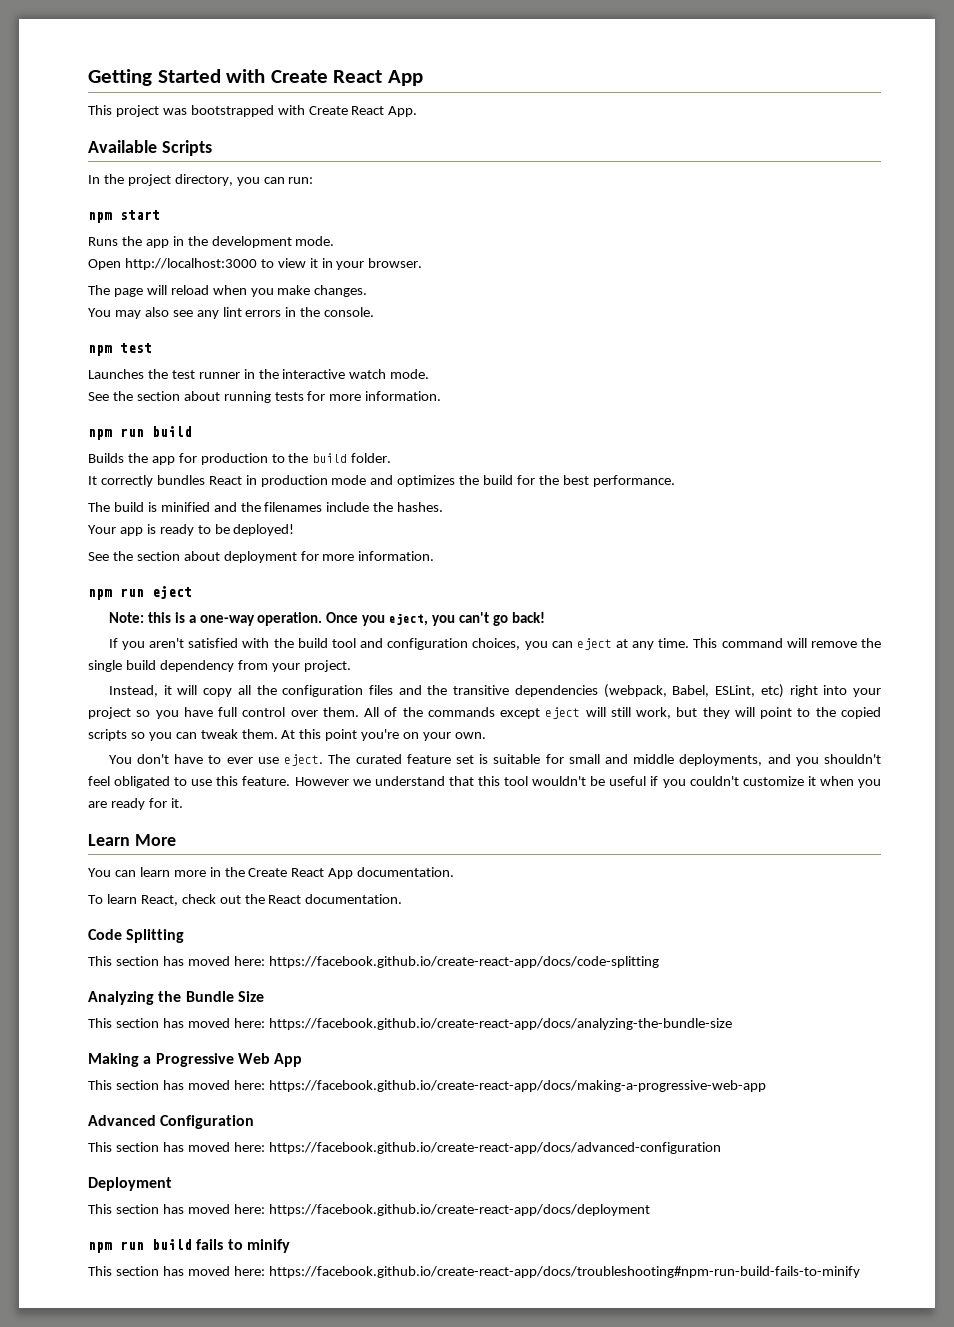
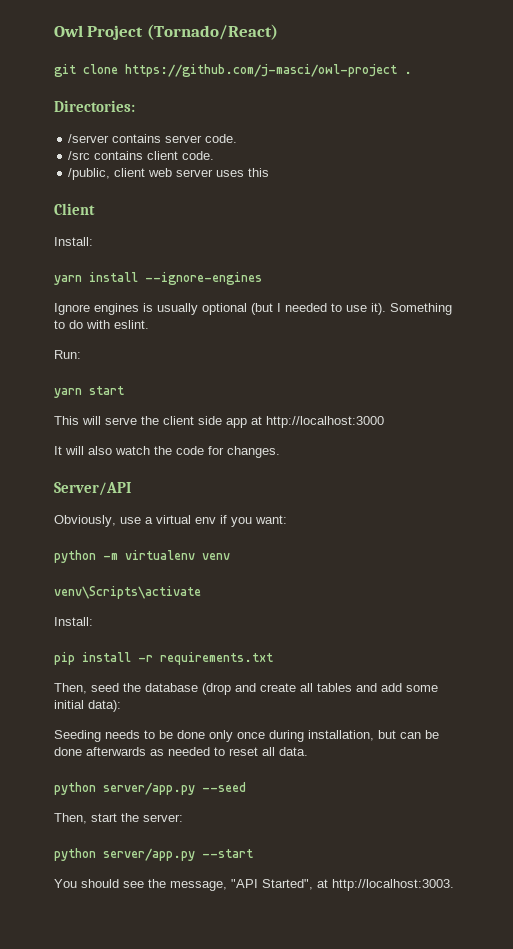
- Getting Started with Create React App
- This project was bootstrapped with Create React App.
- Available Scripts
- In the project directory, you can run:
- npm start
- Runs the app in the development mode.
- Open http://localhost:3000 to view it in your browser.
- The page will reload when you make changes.
- You may also see any lint errors in the console.
- npm test
- Launches the test runner in the interactive watch mode.
- See the section about running tests for more information.
- npm run build
- Builds the app for production to the build folder.
- It correctly bundles React in production mode and optimizes the build for the best performance.
- The build is minified and the filenames include the hashes.
- Your app is ready to be deployed!
- See the section about deployment for more information.
- npm run eject
- Note: this is a one-way operation. Once you eject, you can't go back!
- If you aren't satisfied with the build tool and configuration choices, you can eject at any time. This command will remove the single build dependency from your project.
- Instead, it will copy all the configuration files and the transitive dependencies (webpack, Babel, ESLint, etc) right into your project so you have full control over them. All of the commands except eject will still work, but they will point to the copied scripts so you can tweak them. At this point you're on your own.
- You don't have to ever use eject. The curated feature set is suitable for small and middle deployments, and you shouldn't feel obligated to use this feature. However we understand that this tool wouldn't be useful if you couldn't customize it when you are ready for it.
- Learn More
- You can learn more in the Create React App documentation.
- To learn React, check out the React documentation.
- Code Splitting
- This section has moved here: https://facebook.github.io/create-react-app/docs/code-splitting
- Analyzing the Bundle Size
- This section has moved here: https://facebook.github.io/create-react-app/docs/analyzing-the-bundle-size
- Making a Progressive Web App
- This section has moved here: https://facebook.github.io/create-react-app/docs/making-a-progressive-web-app
- Advanced Configuration
- This section has moved here: https://facebook.github.io/create-react-app/docs/advanced-configuration
- Deployment
- This section has moved here: https://facebook.github.io/create-react-app/docs/deployment
- npm run build fails to minify
- This section has moved here: https://facebook.github.io/create-react-app/docs/troubleshooting#npm-run-build-fails-to-minify
+ Owl Project (Tornado/React)
+ git clone https://github.com/j-masci/owl-project .
+ Directories:
+ /server contains server code.
+ /src contains client code.
+ /public, client web server uses this
+ Client
+ Install:
+ yarn install --ignore-engines
+ Ignore engines is usually optional (but I needed to use it). Something to do with eslint.
+ Run:
+ yarn start
+ This will serve the client side app at http://localhost:3000
+ It will also watch the code for changes.
+ Server/API
+ Obviously, use a virtual env if you want:
+ python -m virtualenv venv
+ venv\Scripts\activate
+ Install:
+ pip install -r requirements.txt
+ Then, seed the database (drop and create all tables and add some initial data):
+ Seeding needs to be done only once during installation, but can be done afterwards as needed to reset all data.
+ python server/app.py --seed
+ Then, start the server:
+ python server/app.py --start
+ You should see the message, "API Started", at http://localhost:3003.

